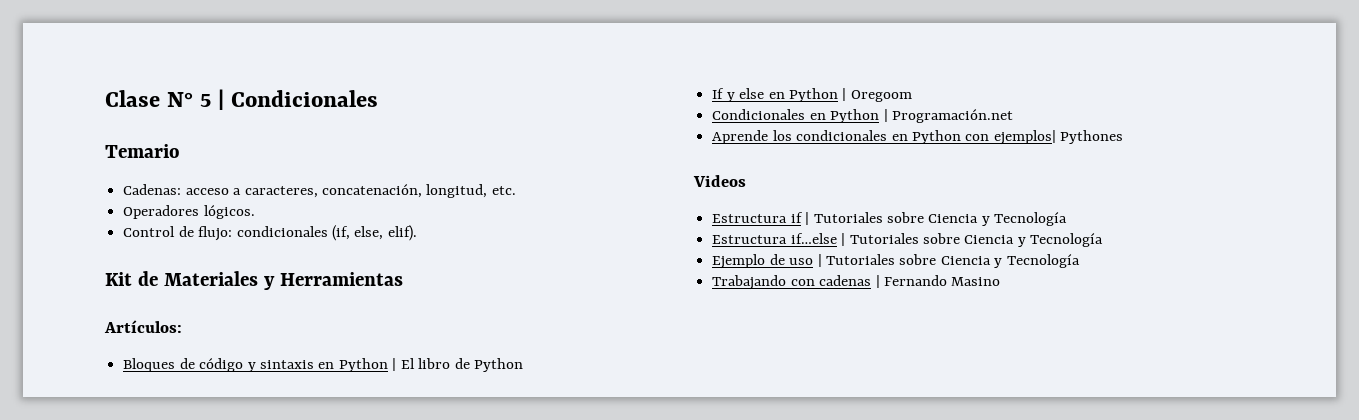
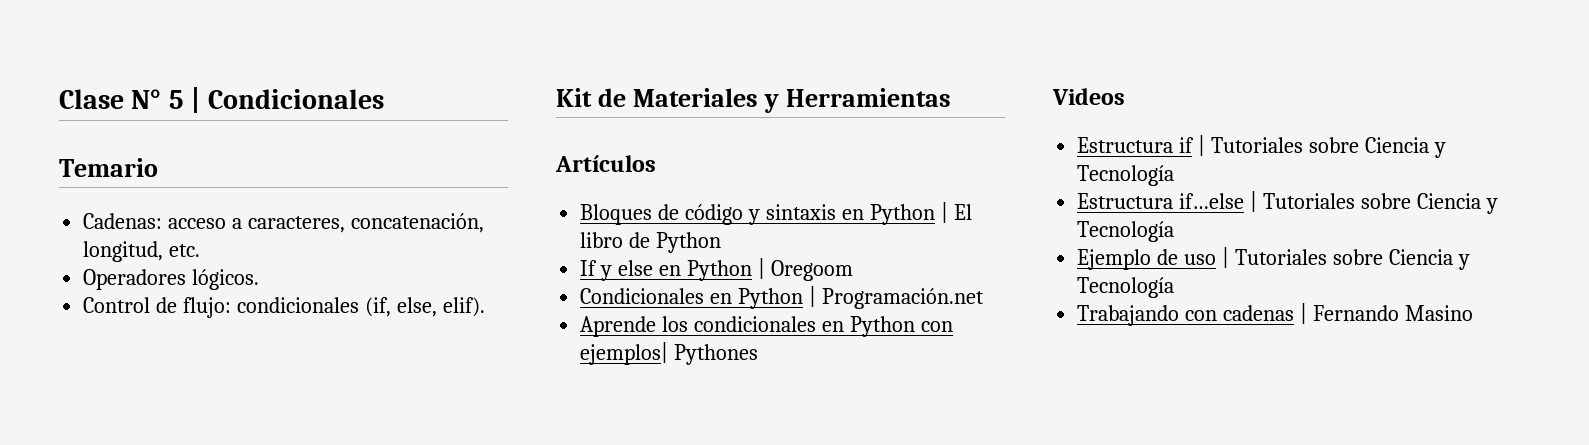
- Artículos:
+ Artículos

